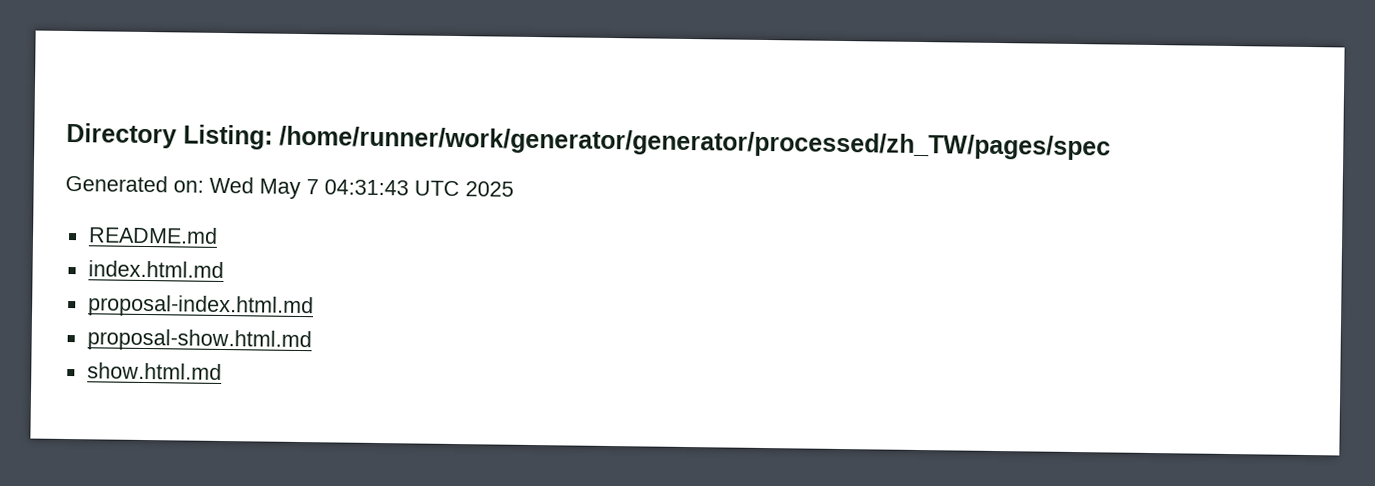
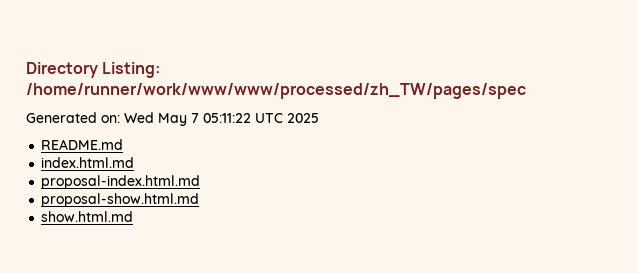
- Directory Listing: /home/runner/work/generator/generator/processed/zh_TW/pages/spec
+ Directory Listing: /home/runner/work/www/www/processed/zh_TW/pages/spec
- Generated on: Wed May 7 04:31:43 UTC 2025
+ Generated on: Wed May 7 05:11:22 UTC 2025

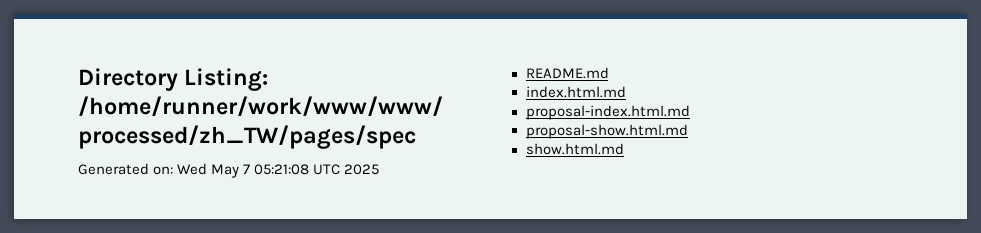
- Generated on: Wed May 7 05:11:22 UTC 2025
+ Generated on: Wed May 7 05:21:08 UTC 2025

